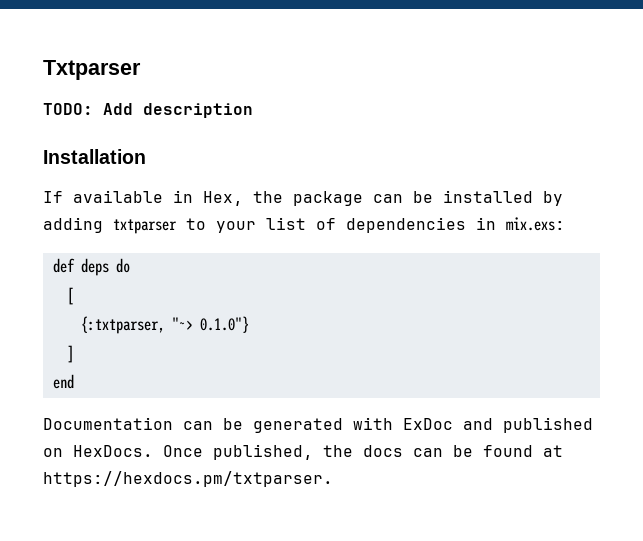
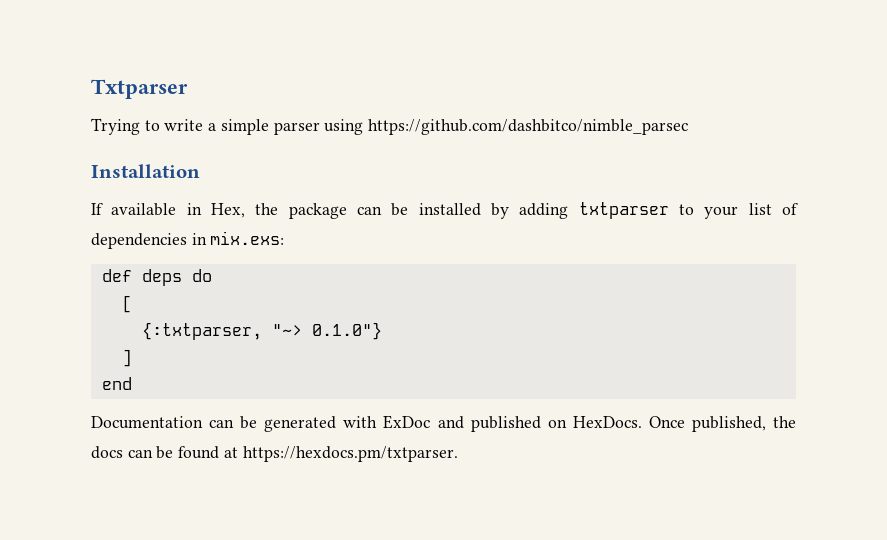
- TODO: Add description
+ Trying to write a simple parser using https://github.com/dashbitco/nimble_parsec

